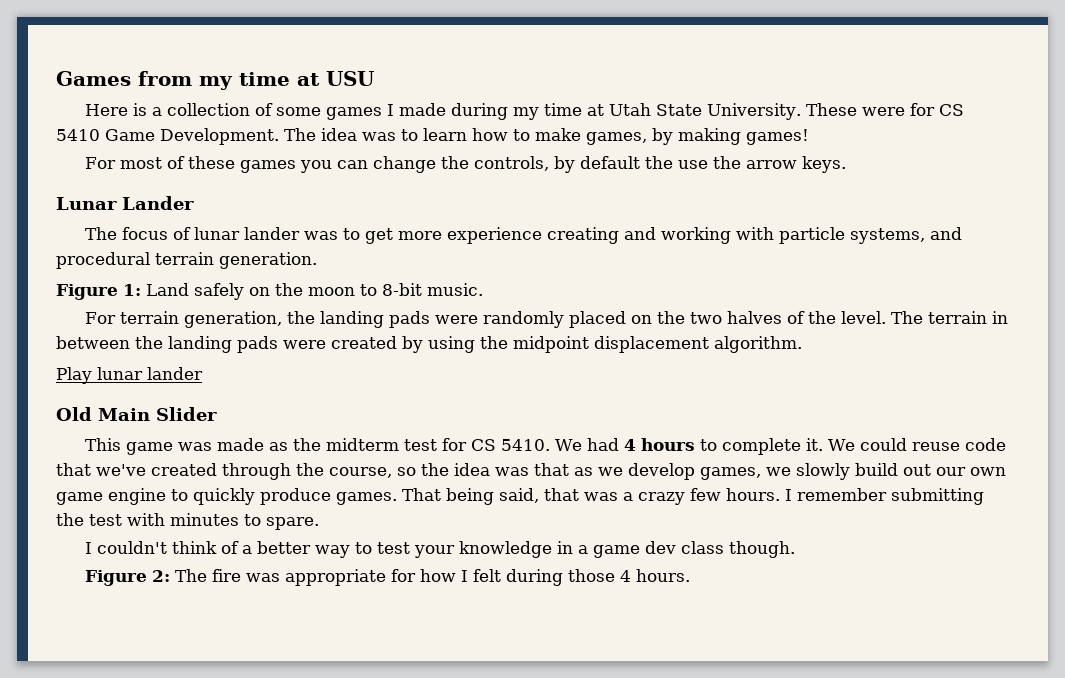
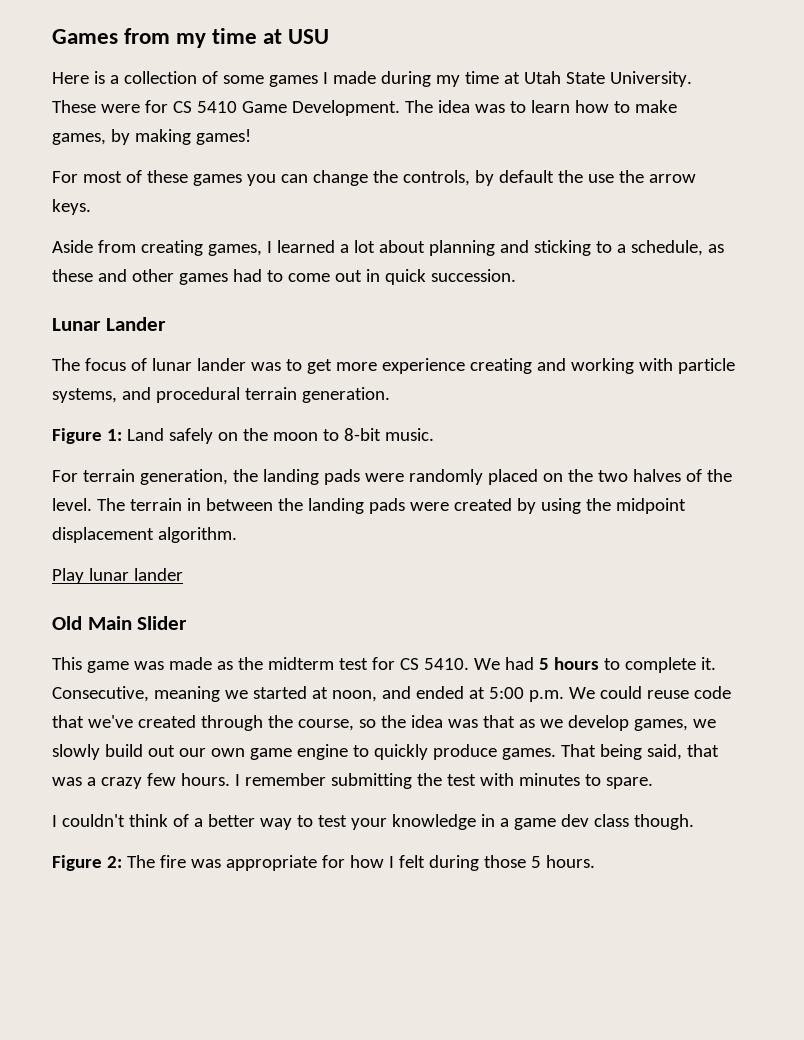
+ Aside from creating games, I learned a lot about planning and sticking to a schedule, as these and other games had to come out in quick succession.
- We had 4 hours to complete it.
+ We had 5 hours to complete it.
- We could reuse code that we've created through the course, so the idea was that as we develop games, we slowly build out our own game engine to quickly produce games.
+ Consecutive, meaning we started at noon, and ended at 5:00 p.m. We could reuse code that we've created through the course, so the idea was that as we develop games, we slowly build out our own game engine to quickly produce games.
- Figure 2: The fire was appropriate for how I felt during those 4 hours.
+ Figure 2: The fire was appropriate for how I felt during those 5 hours.

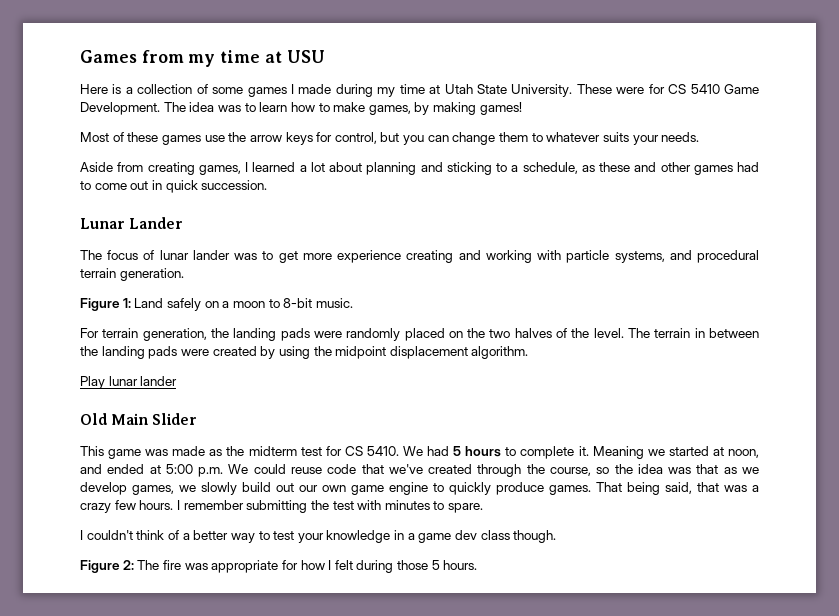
- For most of these games you can change the controls, by default the use the arrow keys.
+ Most of these games use the arrow keys for control, but you can change them to whatever suits your needs.
- Figure 1: Land safely on the moon to 8-bit music.
+ Figure 1: Land safely on a moon to 8-bit music.
- Consecutive, meaning we started at noon, and ended at 5:00 p.m. We could reuse code that we've created through the course, so the idea was that as we develop games, we slowly build out our own game engine to quickly produce games.
+ Meaning we started at noon, and ended at 5:00 p.m. We could reuse code that we've created through the course, so the idea was that as we develop games, we slowly build out our own game engine to quickly produce games.

